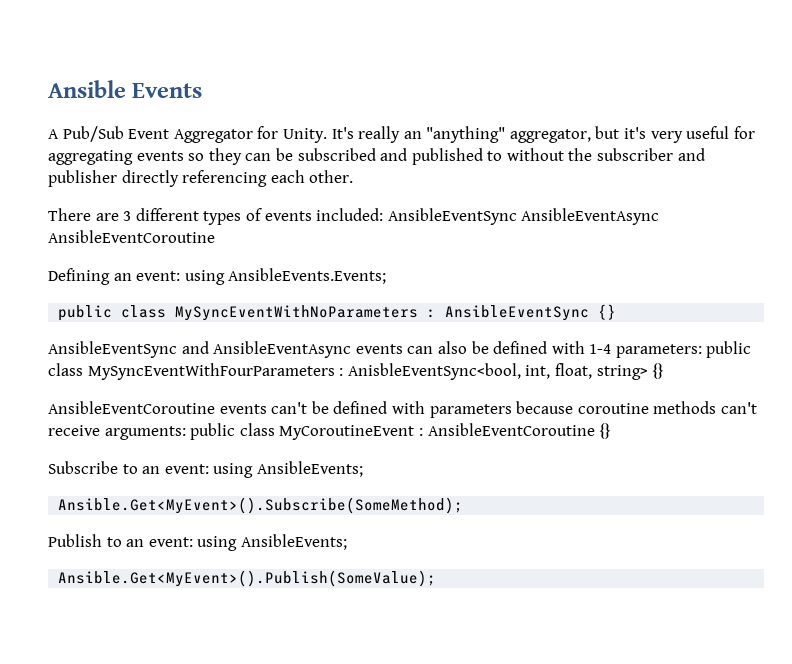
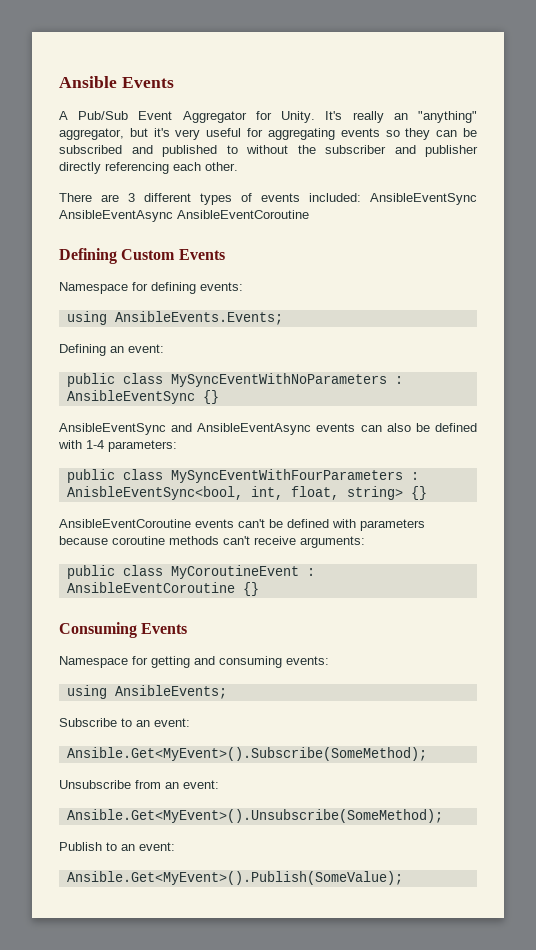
+ Defining Custom Events
+ Namespace for defining events:
+ using AnsibleEvents.Events;
- Defining an event: using AnsibleEvents.Events;
+ Defining an event:
- AnsibleEventSync and AnsibleEventAsync events can also be defined with 1-4 parameters: public class MySyncEventWithFourParameters : AnisbleEventSync<bool, int, float, string> {}
+ AnsibleEventSync and AnsibleEventAsync events can also be defined with 1-4 parameters:
+ public class MySyncEventWithFourParameters : AnisbleEventSync<bool, int, float, string> {}
- AnsibleEventCoroutine events can't be defined with parameters because coroutine methods can't receive arguments: public class MyCoroutineEvent : AnsibleEventCoroutine {}
+ AnsibleEventCoroutine events can't be defined with parameters because coroutine methods can't receive arguments:
+ public class MyCoroutineEvent : AnsibleEventCoroutine {}
+ Consuming Events
+ Namespace for getting and consuming events:
+ using AnsibleEvents;
- Subscribe to an event: using AnsibleEvents;
+ Subscribe to an event:
+ Unsubscribe from an event:
+ Ansible.Get<MyEvent>().Unsubscribe(SomeMethod);
- Publish to an event: using AnsibleEvents;
+ Publish to an event:

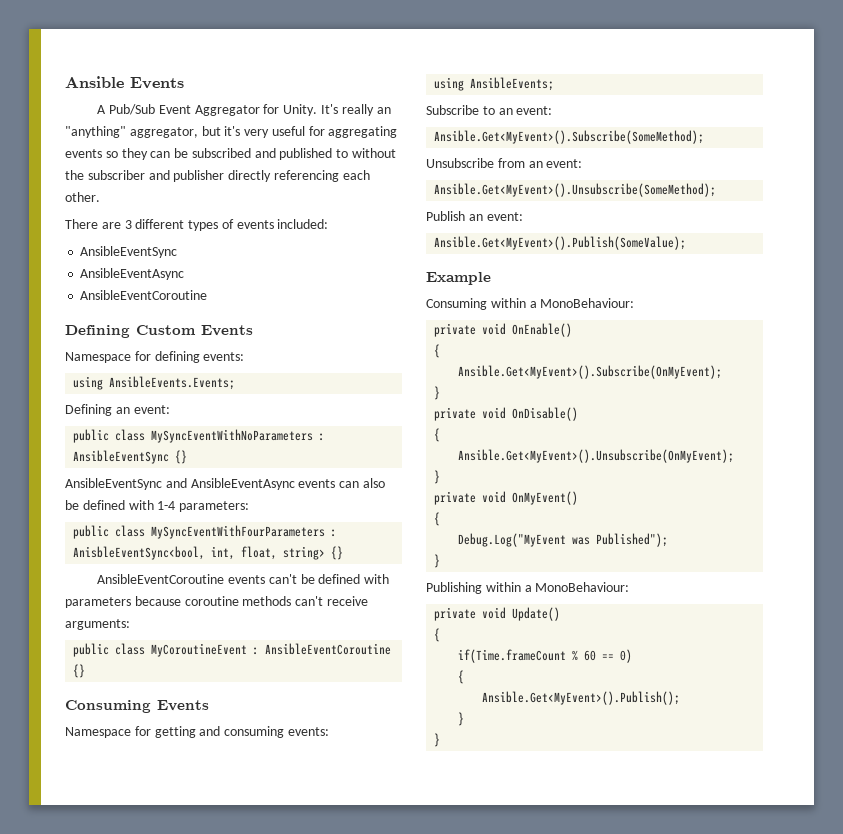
- There are 3 different types of events included: AnsibleEventSync AnsibleEventAsync AnsibleEventCoroutine
+ There are 3 different types of events included:
+ AnsibleEventSync
+ AnsibleEventAsync
+ AnsibleEventCoroutine
- Publish to an event:
+ Publish an event:
+ Example
+ Consuming within a MonoBehaviour:
+ private void OnEnable()
+ {
+ Ansible.Get<MyEvent>().Subscribe(OnMyEvent);
+ }
+ private void OnDisable()
+ {
+ Ansible.Get<MyEvent>().Unsubscribe(OnMyEvent);
+ }
+ private void OnMyEvent()
+ {
+ Debug.Log("MyEvent was Published");
+ }
+ Publishing within a MonoBehaviour:
+ private void Update()
+ {
+ if(Time.frameCount % 60 == 0)
+ {
+ Ansible.Get<MyEvent>().Publish();
+ }
+ }

